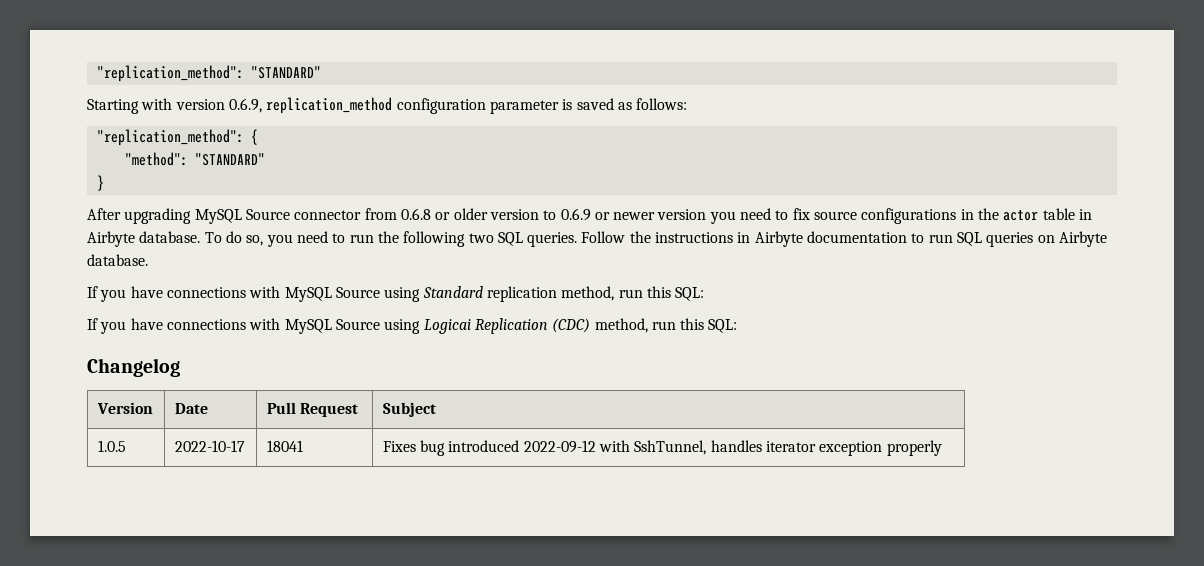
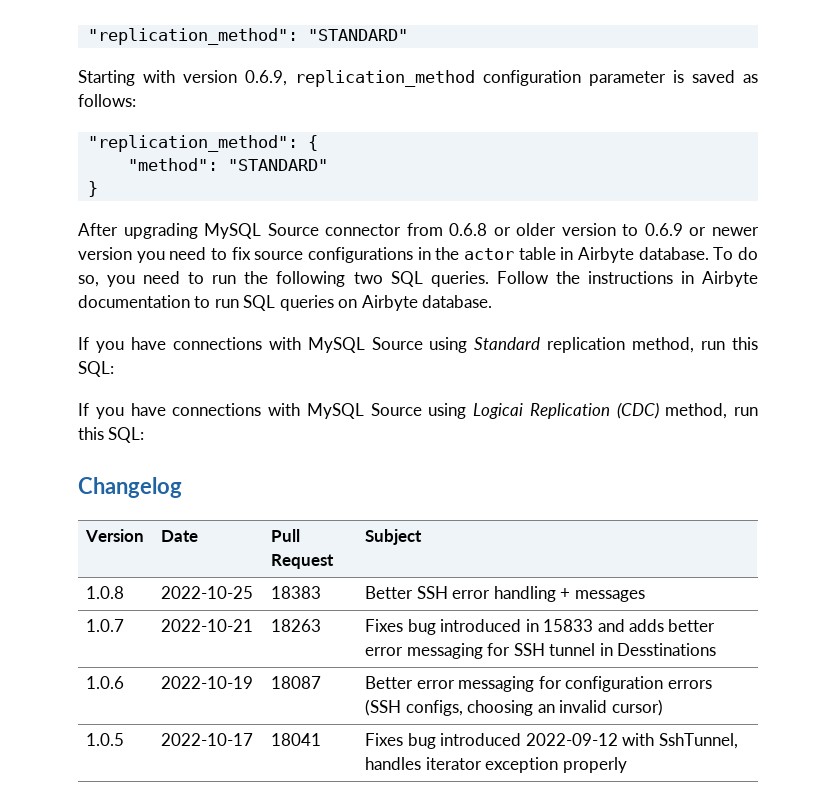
+ 1.0.8 | 2022-10-25 | 18383 | Better SSH error handling + messages
+ 1.0.7 | 2022-10-21 | 18263 | Fixes bug introduced in 15833 and adds better error messaging for SSH tunnel in Desstinations
+ 1.0.6 | 2022-10-19 | 18087 | Better error messaging for configuration errors (SSH configs, choosing an invalid cursor)

